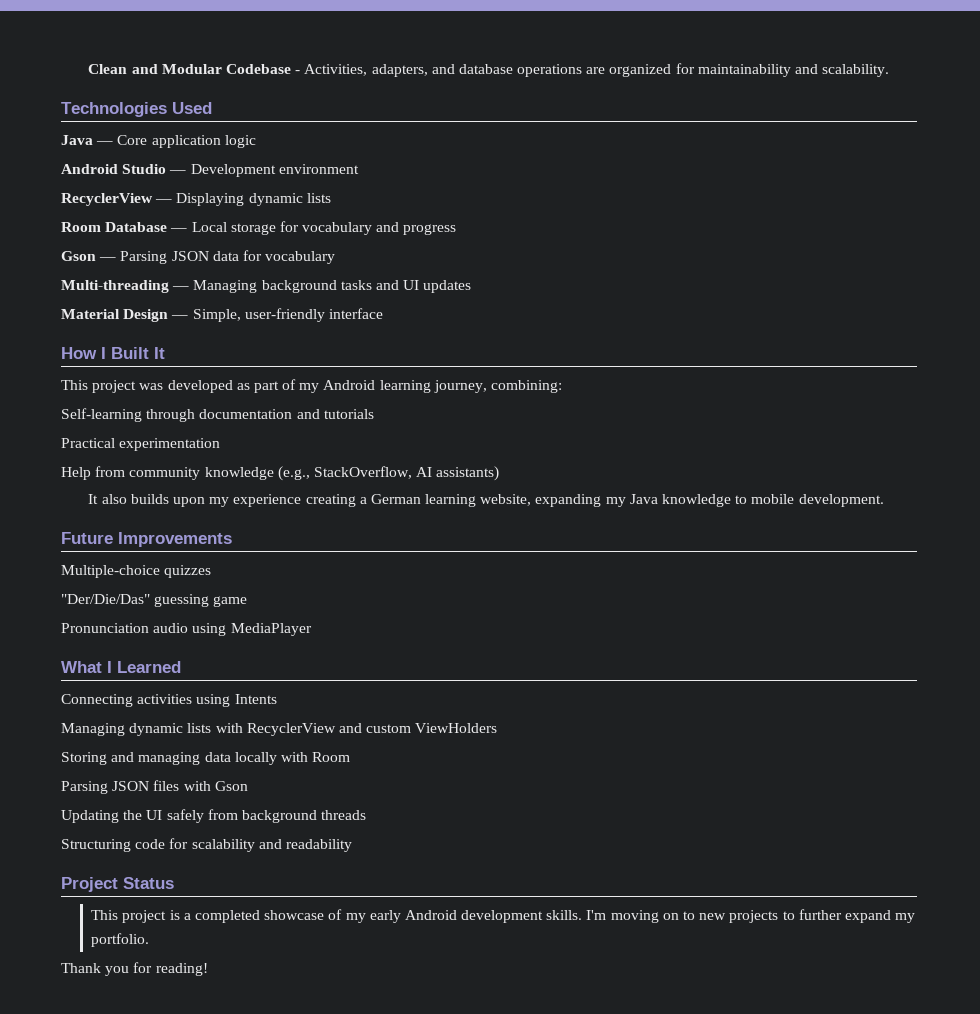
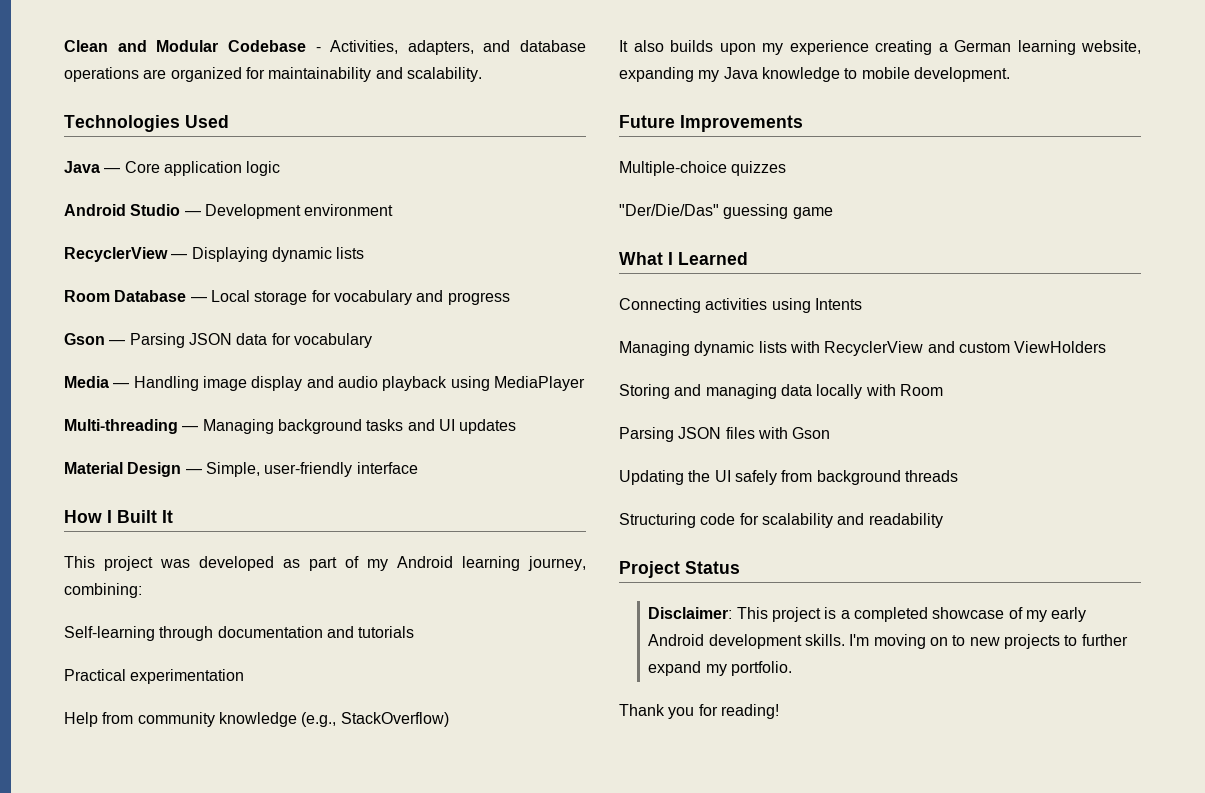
+ Media — Handling image display and audio playback using MediaPlayer
- Help from community knowledge (e.g., StackOverflow, AI assistants)
+ Help from community knowledge (e.g., StackOverflow)
- Pronunciation audio using MediaPlayer
- This project is a completed showcase of my early Android development skills.
+ Disclaimer: This project is a completed showcase of my early Android development skills.

